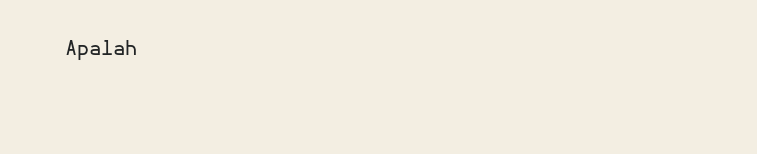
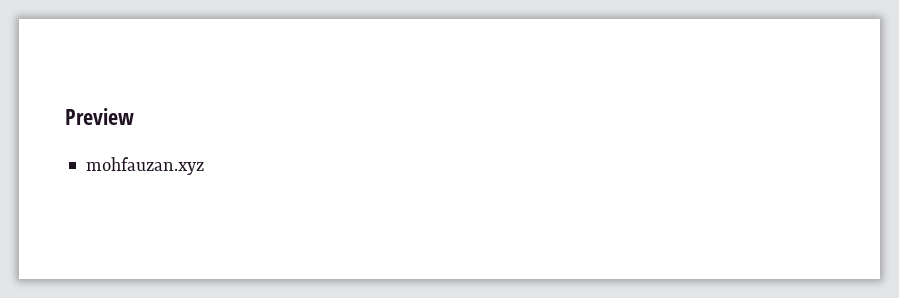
- Apalah
+ Preview
+ mohfauzan.xyz

